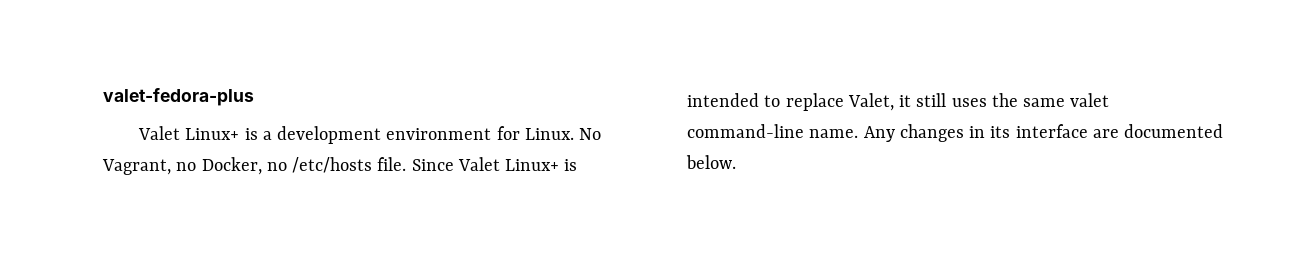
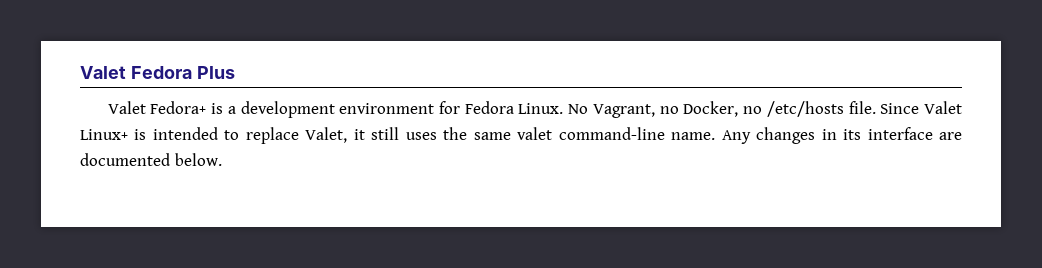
- valet-fedora-plus
- Valet Linux+ is a development environment for Linux.
+ Valet Fedora Plus
+ Valet Fedora+ is a development environment for Fedora Linux.

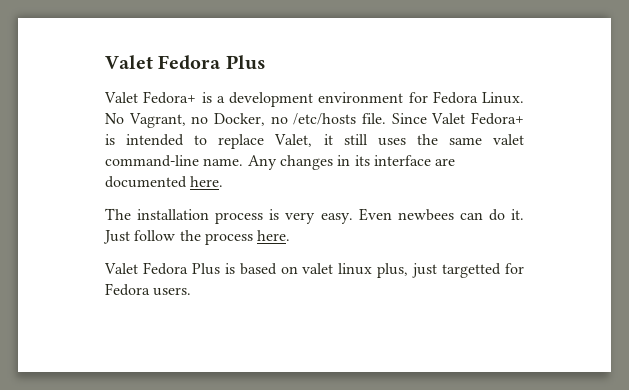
- Since Valet Linux+ is intended to replace Valet, it still uses the same valet command-line name.
+ Since Valet Fedora+ is intended to replace Valet, it still uses the same valet command-line name.
- Any changes in its interface are documented below.
+ Any changes in its interface are documented here.
+ The installation process is very easy. Even newbees can do it. Just follow the process here.
+ Valet Fedora Plus is based on valet linux plus, just targetted for Fedora users.

